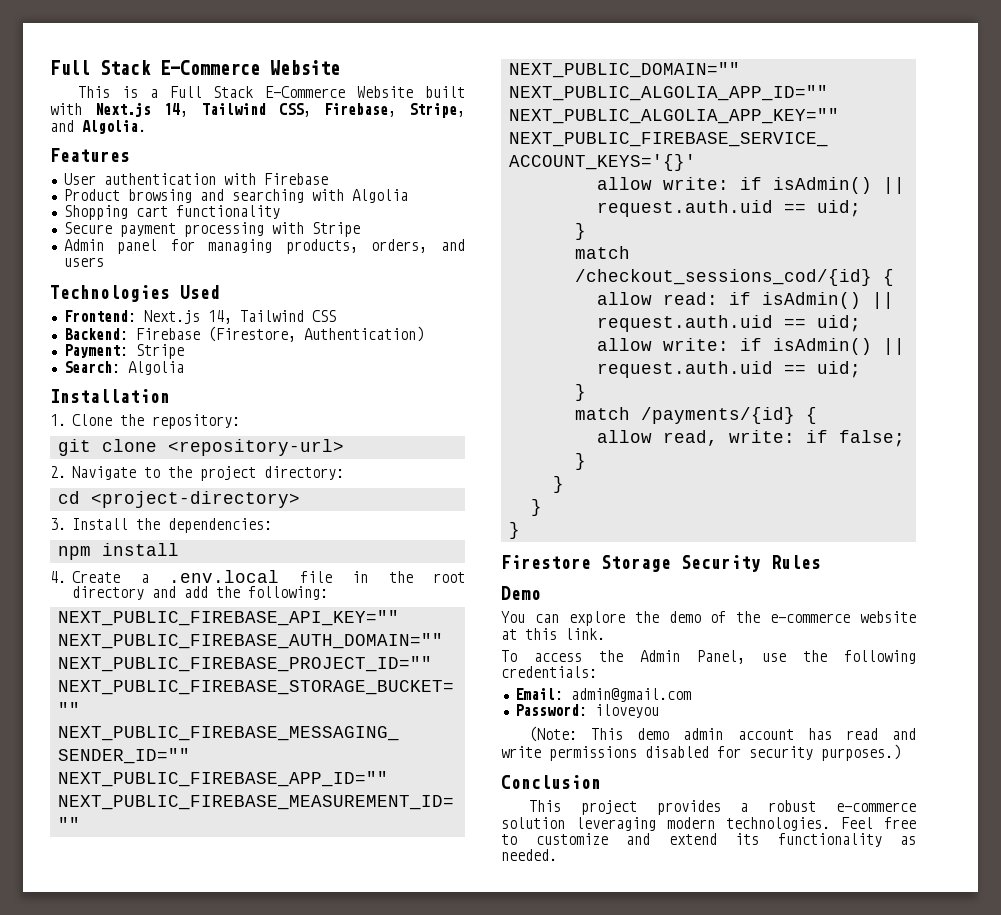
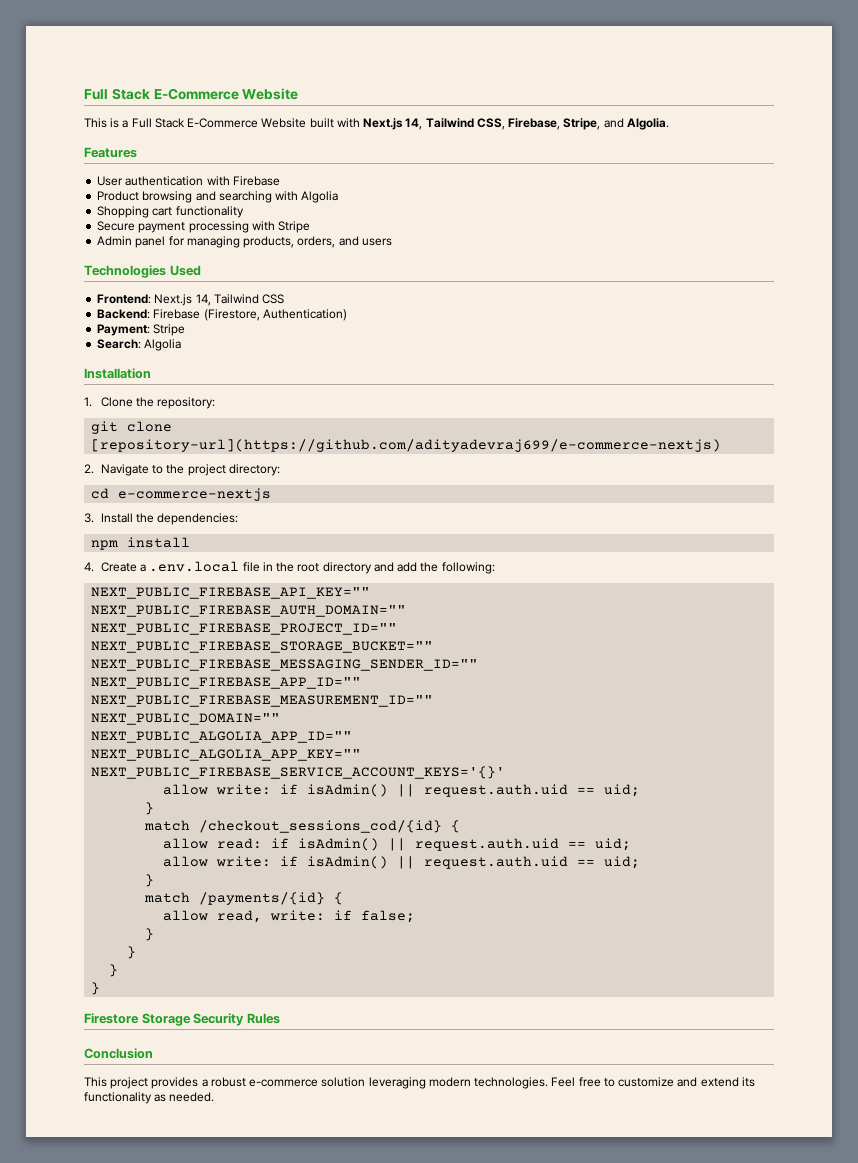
- git clone <repository-url>
+ git clone [repository-url](https://github.com/adityadevraj699/e-commerce-nextjs)
- cd <project-directory>
+ cd e-commerce-nextjs
- Demo
- You can explore the demo of the e-commerce website at this link.
- To access the Admin Panel, use the following credentials:
- Email: admin@gmail.com
- Password: iloveyou
- (Note: This demo admin account has read and write permissions disabled for security purposes.)

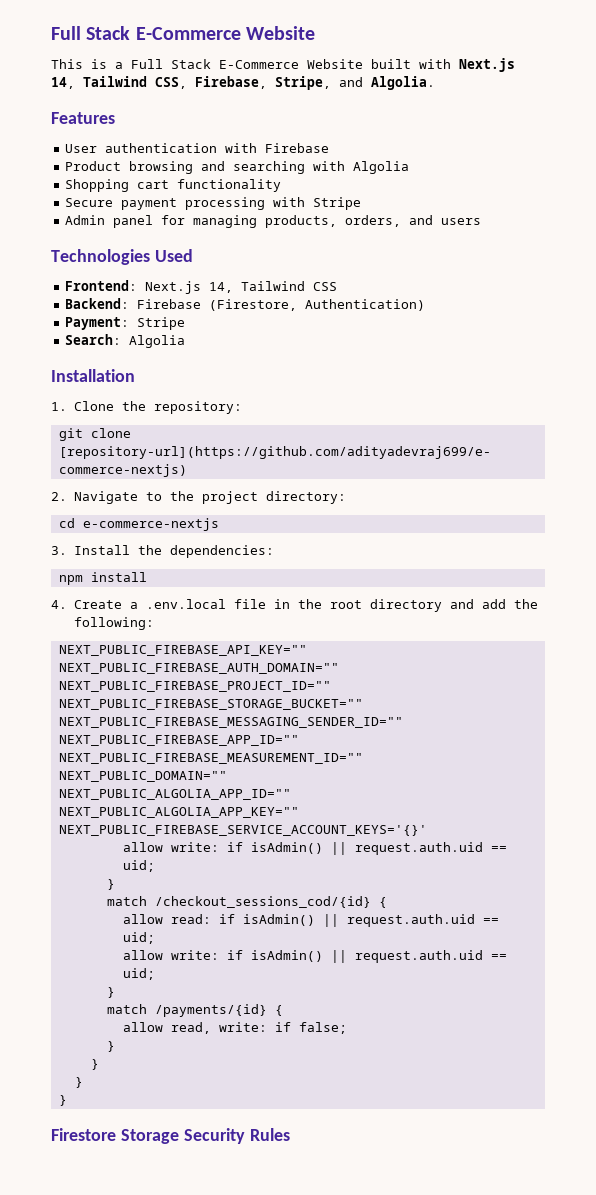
- Conclusion
- This project provides a robust e-commerce solution leveraging modern technologies. Feel free to customize and extend its functionality as needed.

